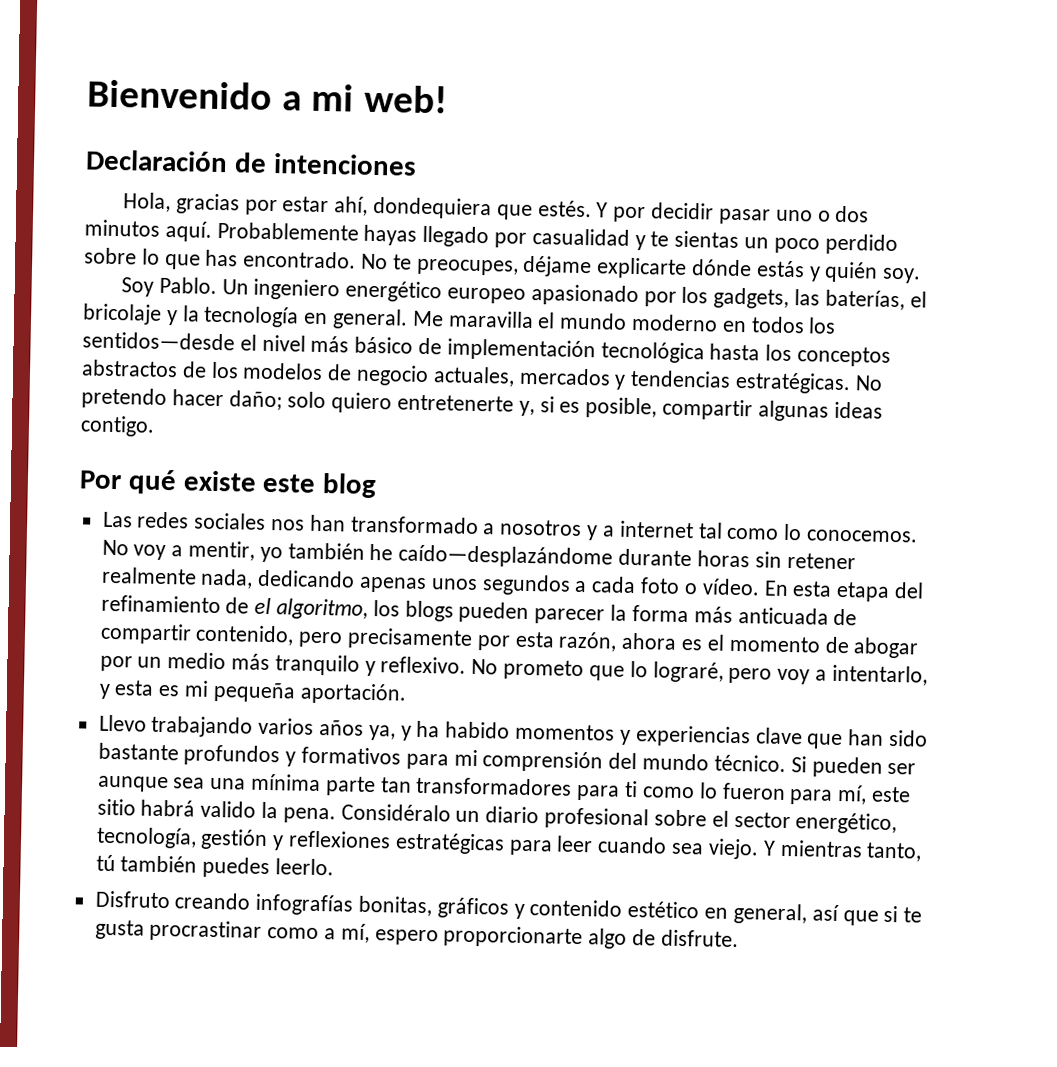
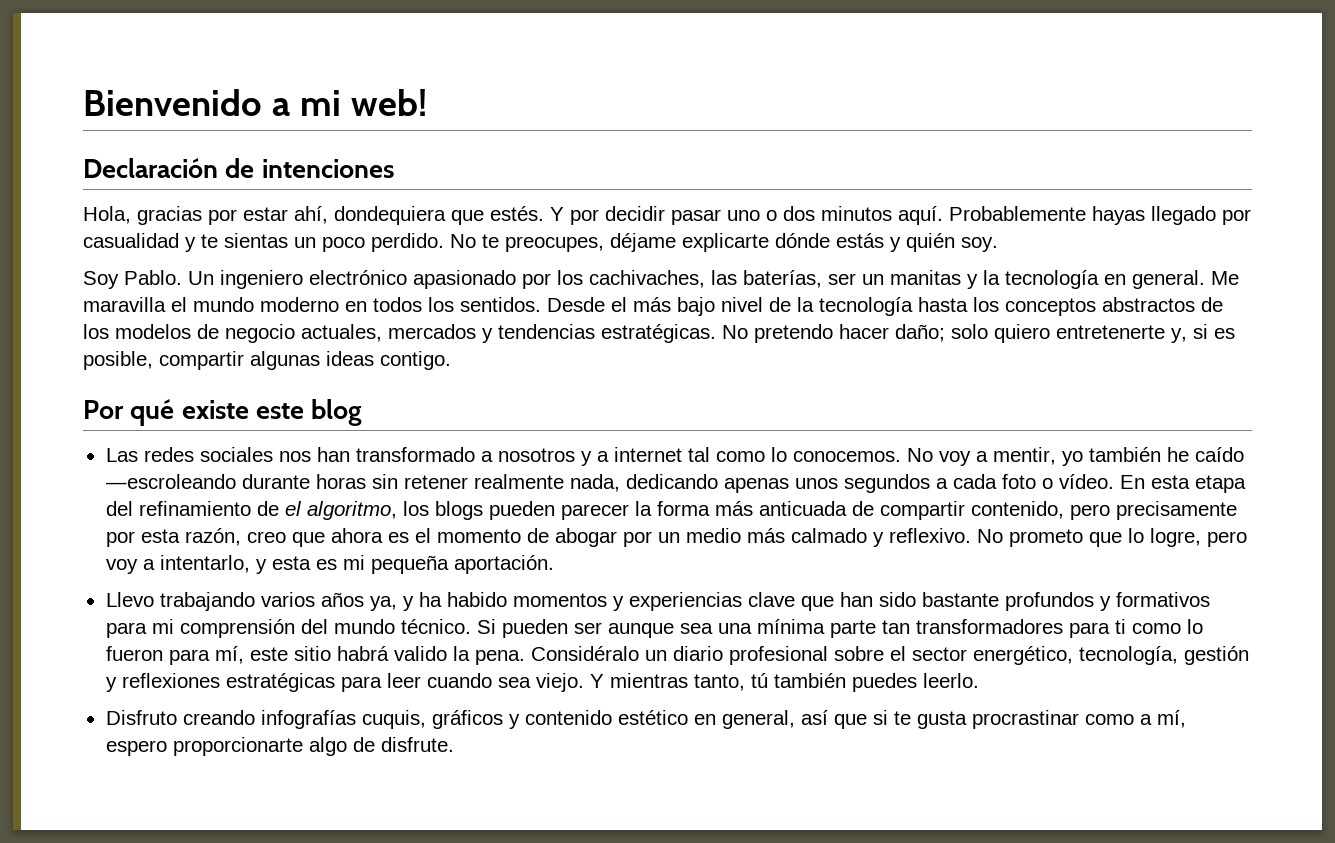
- Probablemente hayas llegado por casualidad y te sientas un poco perdido sobre lo que has encontrado.
+ Probablemente hayas llegado por casualidad y te sientas un poco perdido.
- Un ingeniero energético europeo apasionado por los gadgets, las baterías, el bricolaje y la tecnología en general.
+ Un ingeniero electrónico apasionado por los cachivaches, las baterías, ser un manitas y la tecnología en general.
- Me maravilla el mundo moderno en todos los sentidos—desde el nivel más básico de implementación tecnológica hasta los conceptos abstractos de los modelos de negocio actuales, mercados y tendencias estratégicas.
+ Me maravilla el mundo moderno en todos los sentidos. Desde el más bajo nivel de la tecnología hasta los conceptos abstractos de los modelos de negocio actuales, mercados y tendencias estratégicas.
- No voy a mentir, yo también he caído—desplazándome durante horas sin retener realmente nada, dedicando apenas unos segundos a cada foto o vídeo.
+ No voy a mentir, yo también he caído —escroleando durante horas sin retener realmente nada, dedicando apenas unos segundos a cada foto o vídeo.
- En esta etapa del refinamiento de el algoritmo, los blogs pueden parecer la forma más anticuada de compartir contenido, pero precisamente por esta razón, ahora es el momento de abogar por un medio más tranquilo y reflexivo.
+ En esta etapa del refinamiento de el algoritmo, los blogs pueden parecer la forma más anticuada de compartir contenido, pero precisamente por esta razón, creo que ahora es el momento de abogar por un medio más calmado y reflexivo.
- No prometo que lo lograré, pero voy a intentarlo, y esta es mi pequeña aportación.
+ No prometo que lo logre, pero voy a intentarlo, y esta es mi pequeña aportación.
- Disfruto creando infografías bonitas, gráficos y contenido estético en general, así que si te gusta procrastinar como a mí, espero proporcionarte algo de disfrute.
+ Disfruto creando infografías cuquis, gráficos y contenido estético en general, así que si te gusta procrastinar como a mí, espero proporcionarte algo de disfrute.

